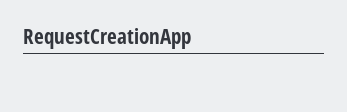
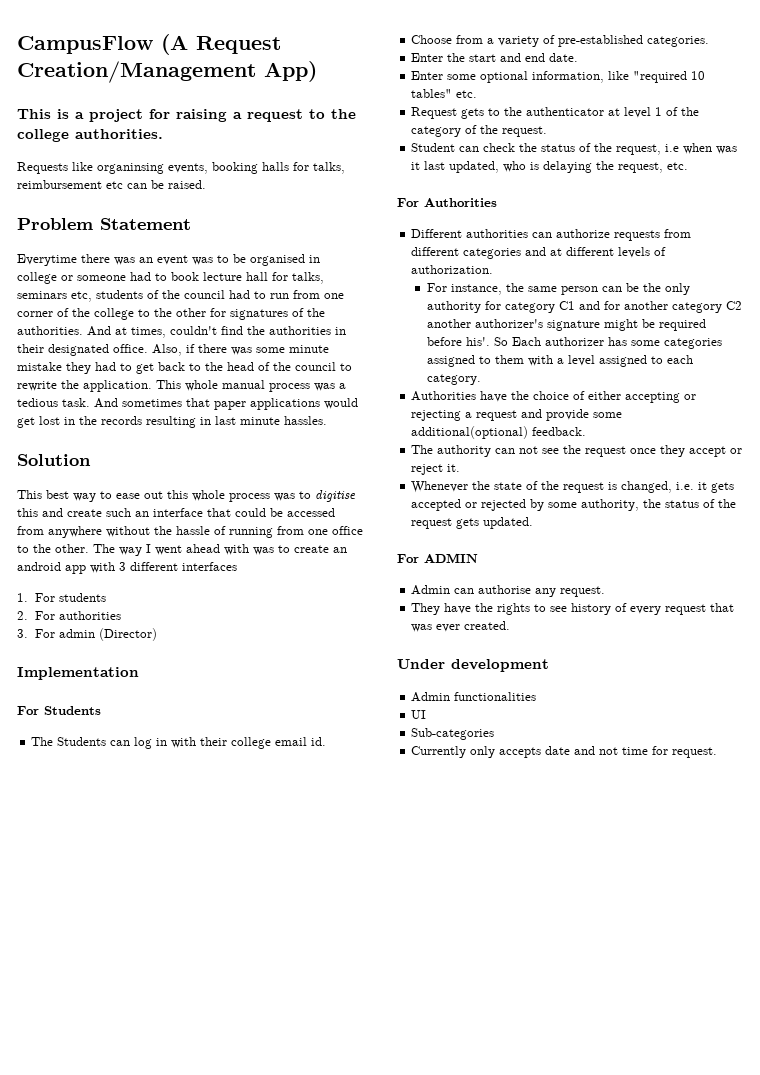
- RequestCreationApp
+ CampusFlow (A Request Creation/Management App)
+ This is a project for raising a request to the college authorities.
+ Requests like organinsing events, booking halls for talks, reimbursement etc can be raised.
+ Problem Statement
+ Everytime there was an event was to be organised in college or someone had to book lecture hall for talks, seminars etc, students of the council had to run from one corner of the college to the other for signatures of the authorities. And at times, couldn't find the authorities in their designated office. Also, if there was some minute mistake they had to get back to the head of the council to rewrite the application. This whole manual process was a tedious task. And sometimes that paper applications would get lost in the records resulting in last minute hassles.
+ Solution
+ This best way to ease out this whole process was to digitise this and create such an interface that could be accessed from anywhere without the hassle of running from one office to the other. The way I went ahead with was to create an android app with 3 different interfaces
+ 1. For students
+ 2. For authorities
+ 3. For admin (Director)
+ Implementation
+ For Students
+ The Students can log in with their college email id.
+ Choose from a variety of pre-established categories.
+ Enter the start and end date.
+ Enter some optional information, like "required 10 tables" etc.
+ Request gets to the authenticator at level 1 of the category of the request.
+ Student can check the status of the request, i.e when was it last updated, who is delaying the request, etc.
+ For Authorities
+ Different authorities can authorize requests from different categories and at different levels of authorization.
+ For instance, the same person can be the only authority for category C1 and for another category C2 another authorizer's signature might be required before his'. So Each authorizer has some categories assigned to them with a level assigned to each category.
+ Authorities have the choice of either accepting or rejecting a request and provide some additional(optional) feedback.
+ The authority can not see the request once they accept or reject it.
+ Whenever the state of the request is changed, i.e. it gets accepted or rejected by some authority, the status of the request gets updated.
+ For ADMIN
+ Admin can authorise any request.
+ They have the rights to see history of every request that was ever created.
+ Under development
+ Admin functionalities
+ UI
+ Sub-categories
+ Currently only accepts date and not time for request.

